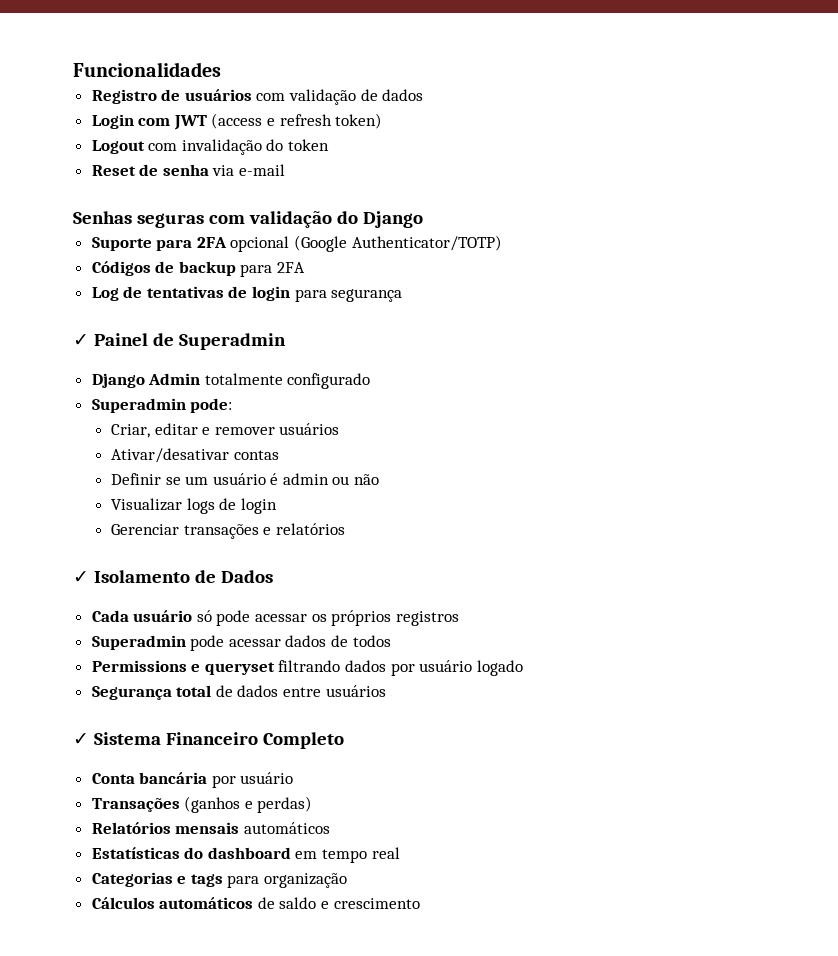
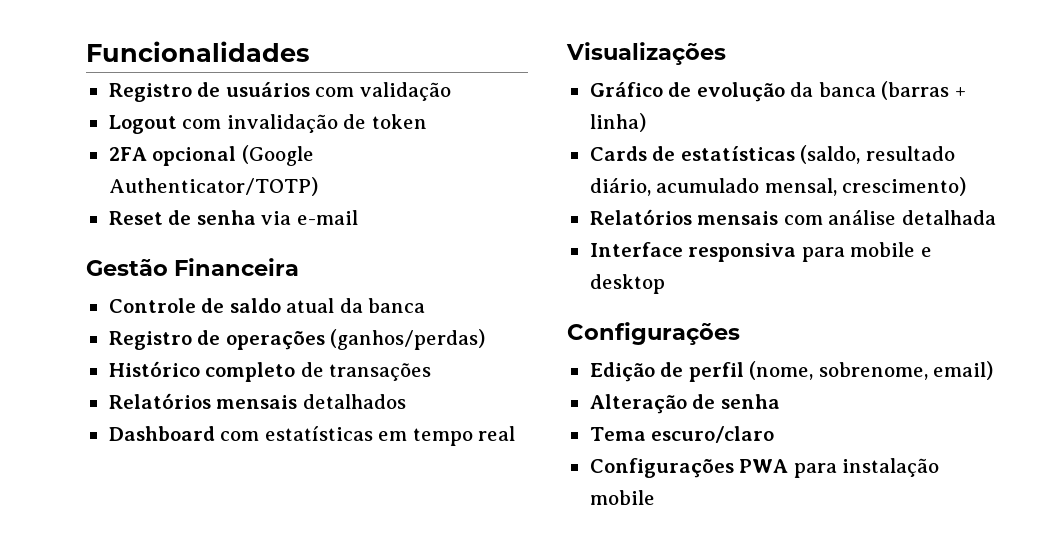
- Registro de usuários com validação de dados
- Login com JWT (access e refresh token)
+ Registro de usuários com validação
- Logout com invalidação do token
+ Logout com invalidação de token
+ 2FA opcional (Google Authenticator/TOTP)
- Senhas seguras com validação do Django
- Suporte para 2FA opcional (Google Authenticator/TOTP)
- Códigos de backup para 2FA
- Log de tentativas de login para segurança
- ✓ Painel de Superadmin
- Django Admin totalmente configurado
- Superadmin pode:
- Criar, editar e remover usuários
- Ativar/desativar contas
- Definir se um usuário é admin ou não
- Visualizar logs de login
- Gerenciar transações e relatórios
- ✓ Isolamento de Dados
- Cada usuário só pode acessar os próprios registros
- Superadmin pode acessar dados de todos
- Permissions e queryset filtrando dados por usuário logado
- Segurança total de dados entre usuários
- ✓ Sistema Financeiro Completo
- Conta bancária por usuário
- Transações (ganhos e perdas)
- Relatórios mensais automáticos
- Estatísticas do dashboard em tempo real
- Categorias e tags para organização
- Cálculos automáticos de saldo e crescimento
+ Gestão Financeira
+ Controle de saldo atual da banca
+ Registro de operações (ganhos/perdas)
+ Histórico completo de transações
+ Relatórios mensais detalhados
+ Dashboard com estatísticas em tempo real
+ Visualizações
+ Gráfico de evolução da banca (barras + linha)
+ Cards de estatísticas (saldo, resultado diário, acumulado mensal, crescimento)
+ Relatórios mensais com análise detalhada
+ Interface responsiva para mobile e desktop
+ Configurações
+ Edição de perfil (nome, sobrenome, email)
+ Alteração de senha
+ Tema escuro/claro
+ Configurações PWA para instalação mobile

